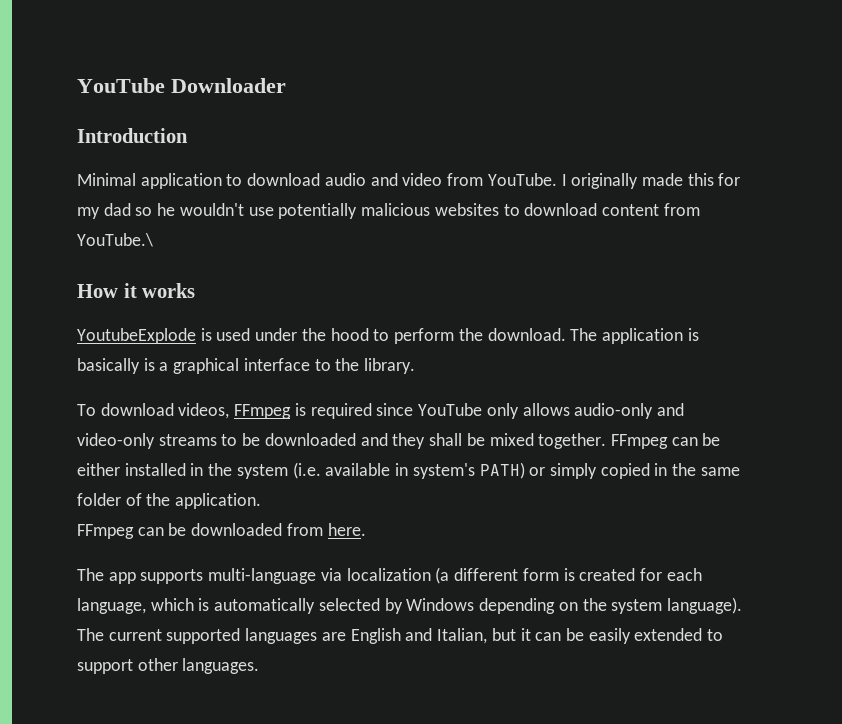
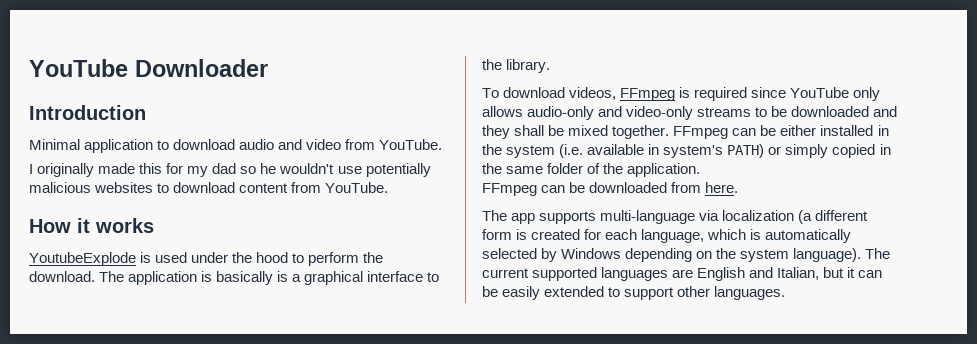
- Minimal application to download audio and video from YouTube. I originally made this for my dad so he wouldn't use potentially malicious websites to download content from YouTube.\
+ Minimal application to download audio and video from YouTube.
+ I originally made this for my dad so he wouldn't use potentially malicious websites to download content from YouTube.

